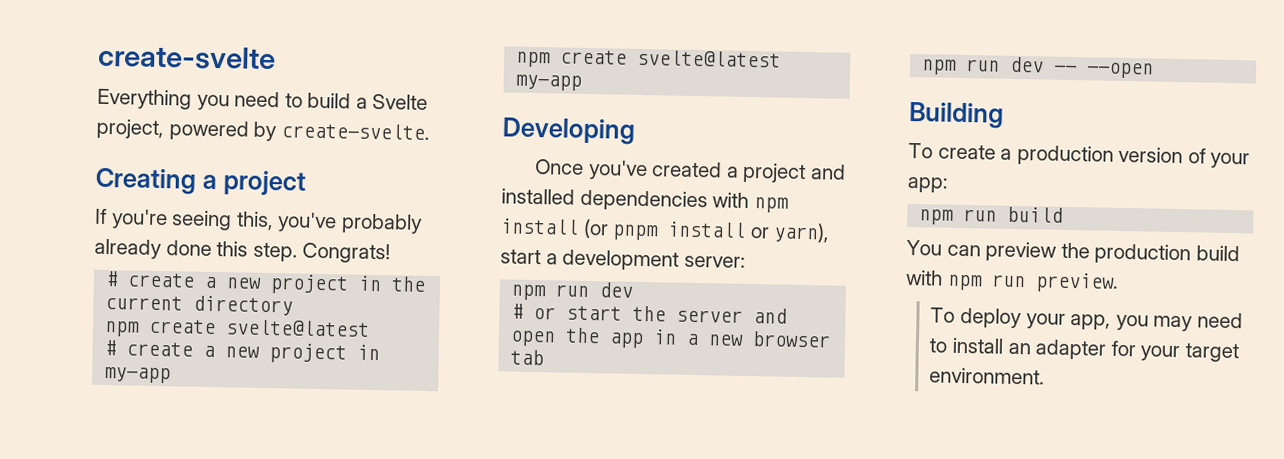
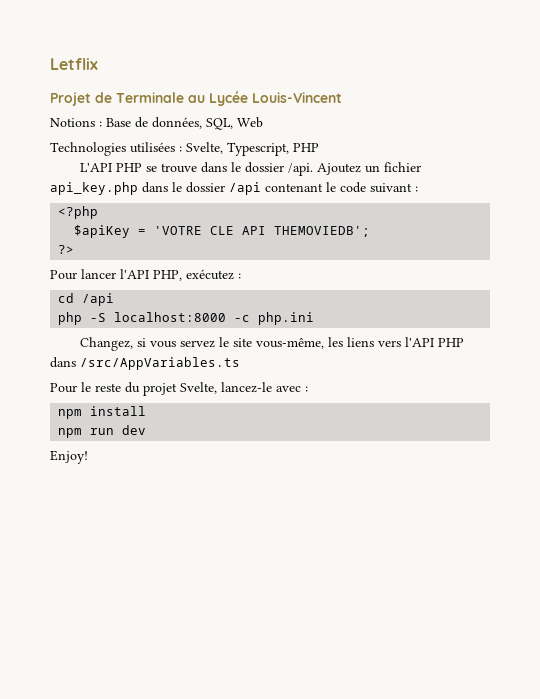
- create-svelte
- Everything you need to build a Svelte project, powered by create-svelte.
- Creating a project
- If you're seeing this, you've probably already done this step. Congrats!
- # create a new project in the current directory
- npm create svelte@latest
- # create a new project in my-app
- npm create svelte@latest my-app
- Developing
- Once you've created a project and installed dependencies with npm install (or pnpm install or yarn), start a development server:
+ Letflix
+ Projet de Terminale au Lycée Louis-Vincent
+ Notions : Base de données, SQL, Web
+ Technologies utilisées : Svelte, Typescript, PHP
+ L'API PHP se trouve dans le dossier /api. Ajoutez un fichier api_key.php dans le dossier /api contenant le code suivant :
+ <?php
+ $apiKey = 'VOTRE CLE API THEMOVIEDB';
+ ?>
+ Pour lancer l'API PHP, exécutez :
+ cd /api
+ php -S localhost:8000 -c php.ini
+ Changez, si vous servez le site vous-même, les liens vers l'API PHP dans /src/AppVariables.ts
+ Pour le reste du projet Svelte, lancez-le avec :
+ npm install
  npm run dev
- # or start the server and open the app in a new browser tab
- npm run dev -- --open
- Building
- To create a production version of your app:
- npm run build
- You can preview the production build with npm run preview.
- To deploy your app, you may need to install an adapter for your target environment.
+ Enjoy!

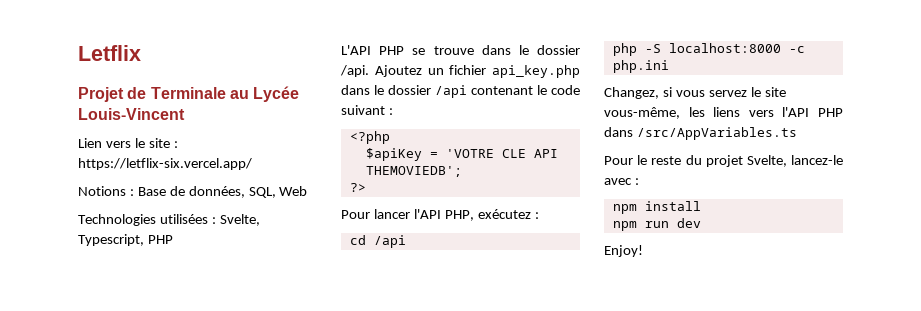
+ Lien vers le site : https://letflix-six.vercel.app/

